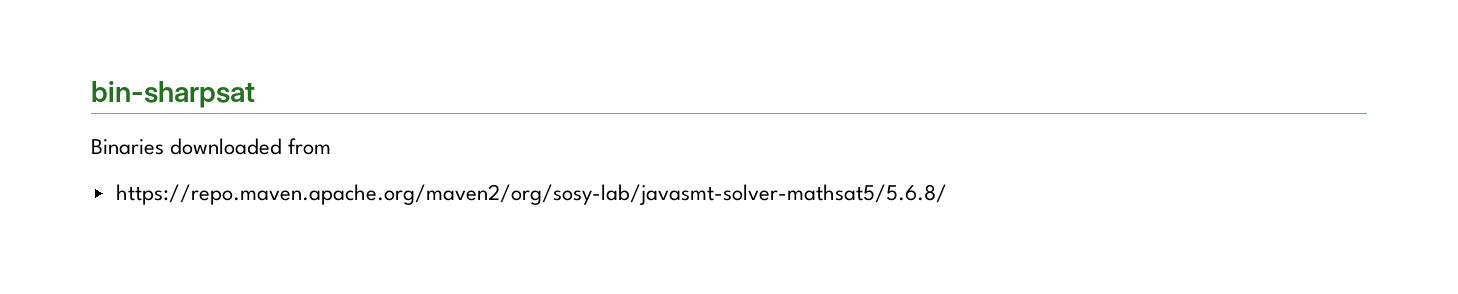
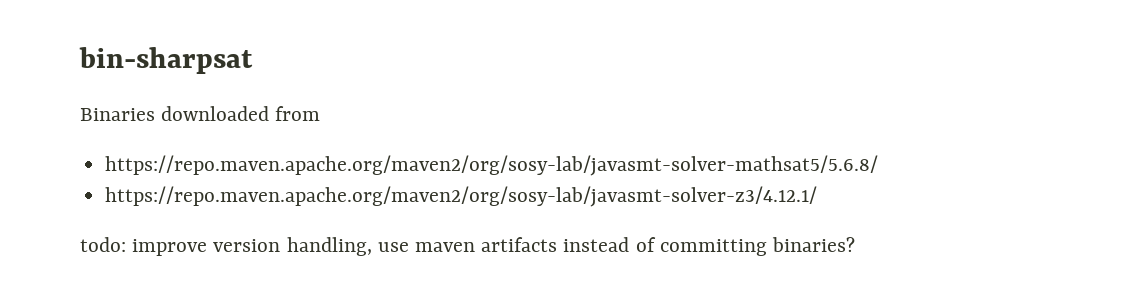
+ https://repo.maven.apache.org/maven2/org/sosy-lab/javasmt-solver-z3/4.12.1/
+ todo: improve version handling, use maven artifacts instead of committing binaries?

